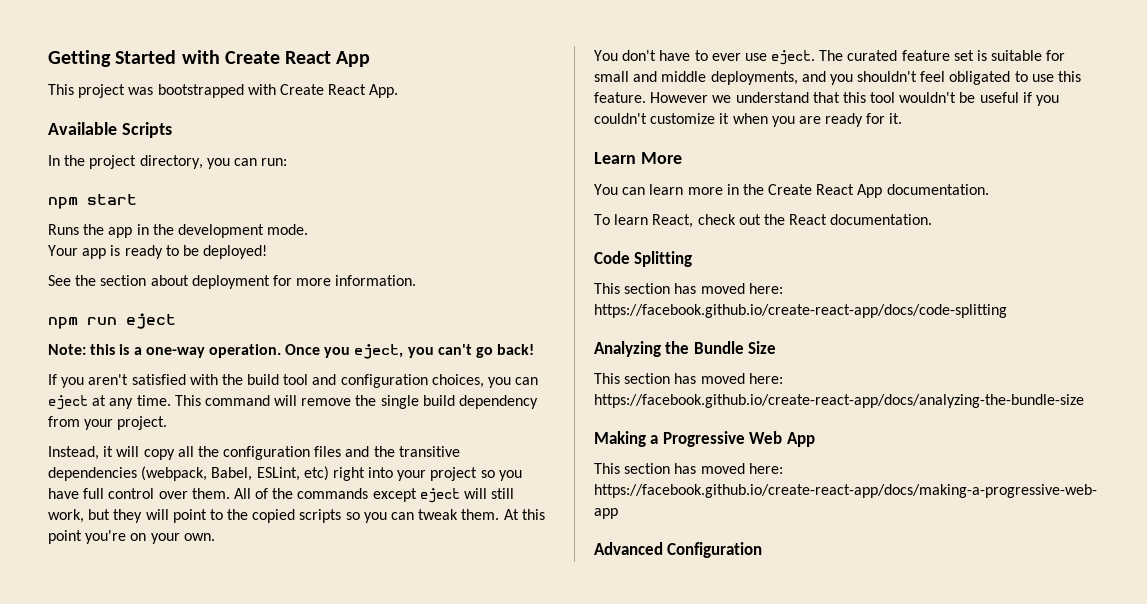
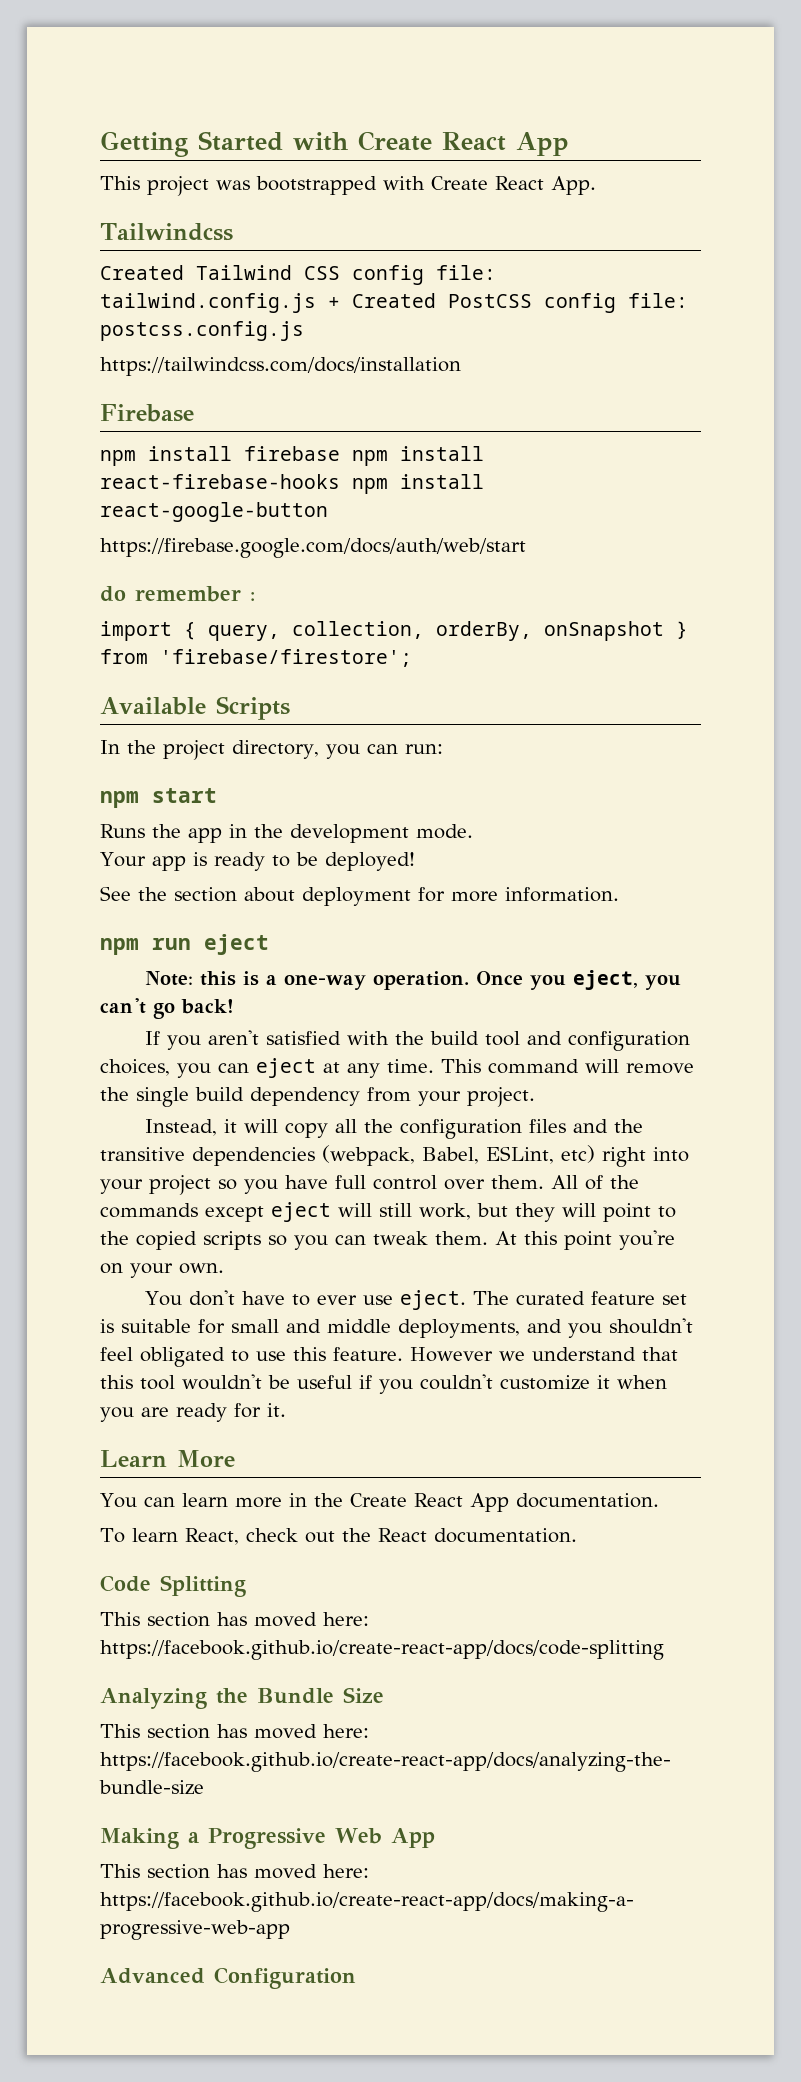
+ Tailwindcss
+ Created Tailwind CSS config file: tailwind.config.js + Created PostCSS config file: postcss.config.js
+ https://tailwindcss.com/docs/installation
+ Firebase
+ npm install firebase npm install react-firebase-hooks npm install react-google-button
+ https://firebase.google.com/docs/auth/web/start
+ do remember :
+ import { query, collection, orderBy, onSnapshot } from 'firebase/firestore';

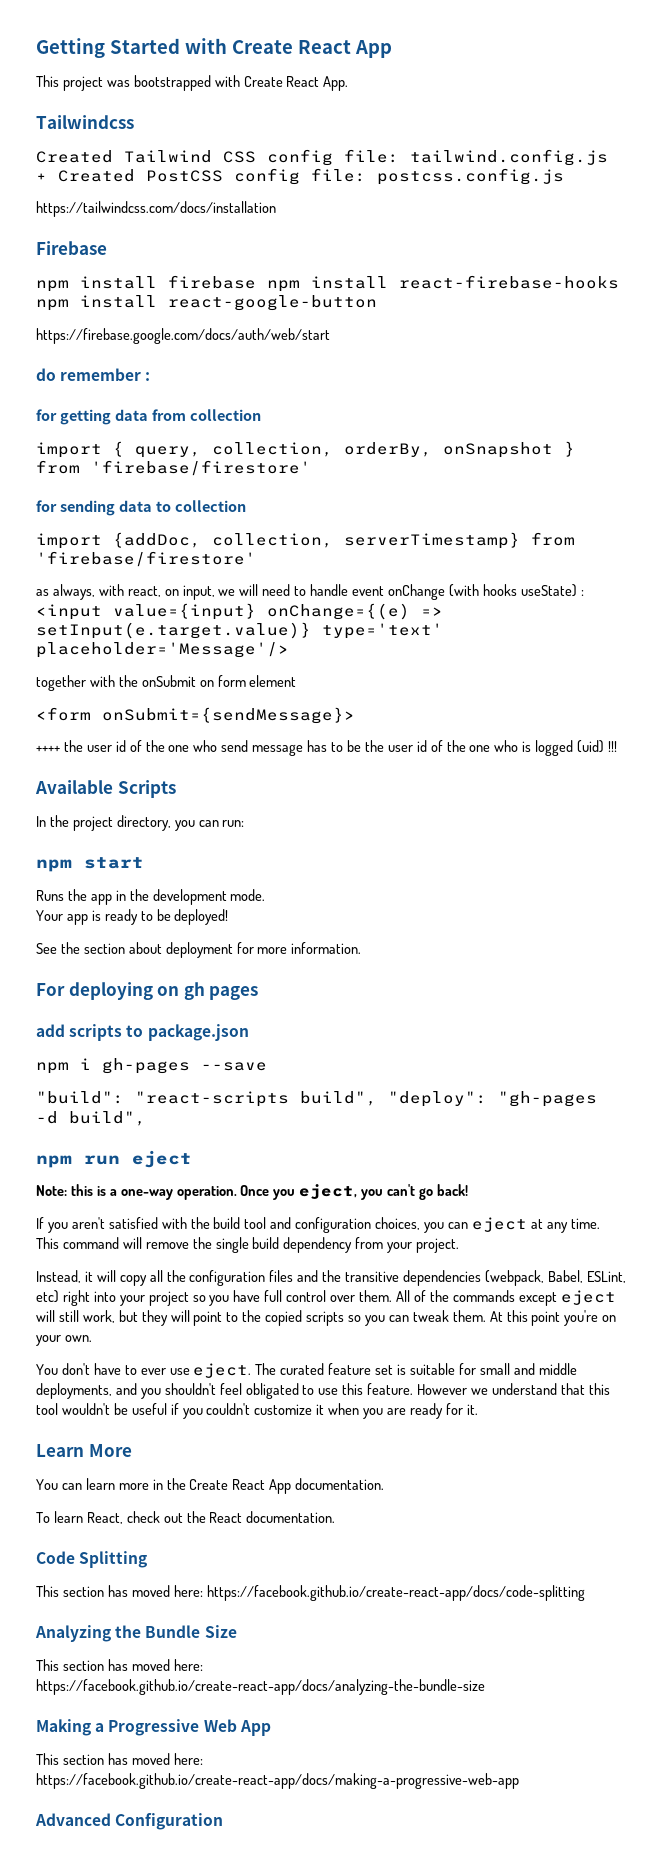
+ for getting data from collection
- import { query, collection, orderBy, onSnapshot } from 'firebase/firestore';
+ import { query, collection, orderBy, onSnapshot } from 'firebase/firestore'
+ for sending data to collection
+ import {addDoc, collection, serverTimestamp} from 'firebase/firestore'
+ as always, with react, on input, we will need to handle event onChange (with hooks useState) : <input value={input} onChange={(e) => setInput(e.target.value)} type='text' placeholder='Message'/>
+ together with the onSubmit on form element
+ <form onSubmit={sendMessage}>
+ ++++ the user id of the one who send message has to be the user id of the one who is logged (uid) !!!
+ For deploying on gh pages
+ add scripts to package.json
+ npm i gh-pages --save
+ "build": "react-scripts build", "deploy": "gh-pages -d build",

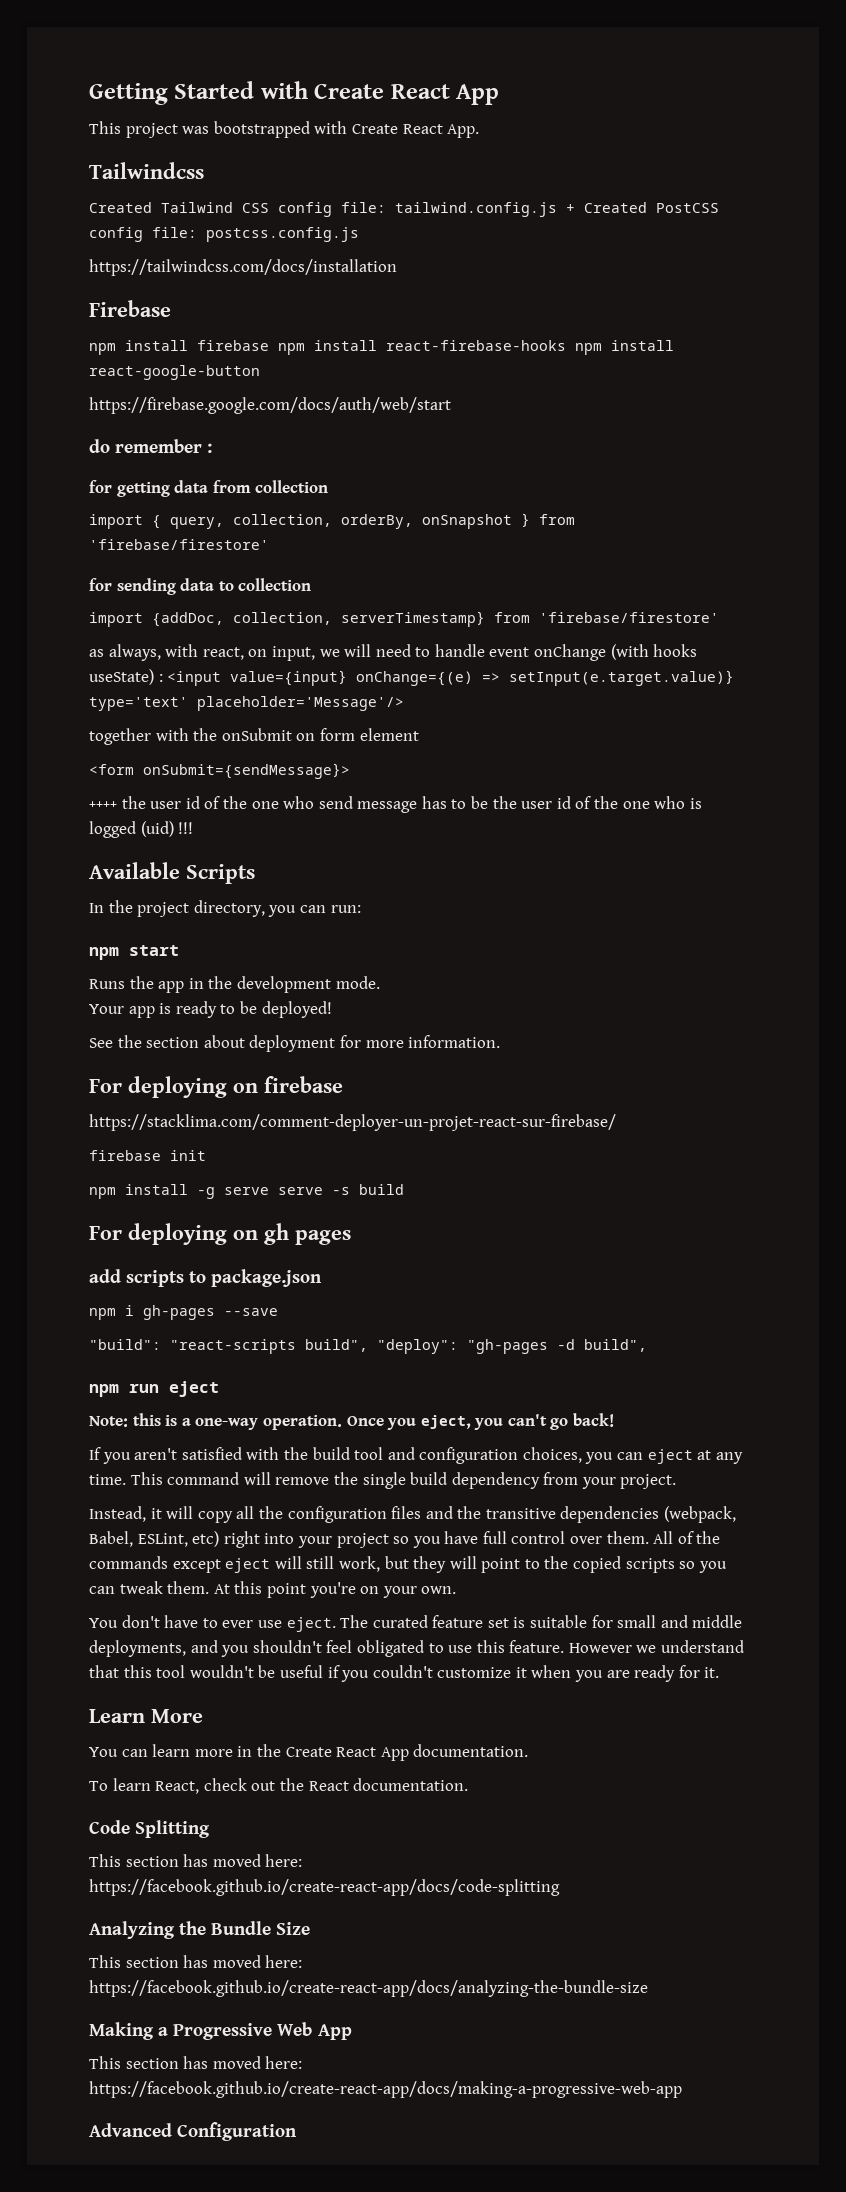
+ For deploying on firebase
+ https://stacklima.com/comment-deployer-un-projet-react-sur-firebase/
+ firebase init
+ npm install -g serve serve -s build

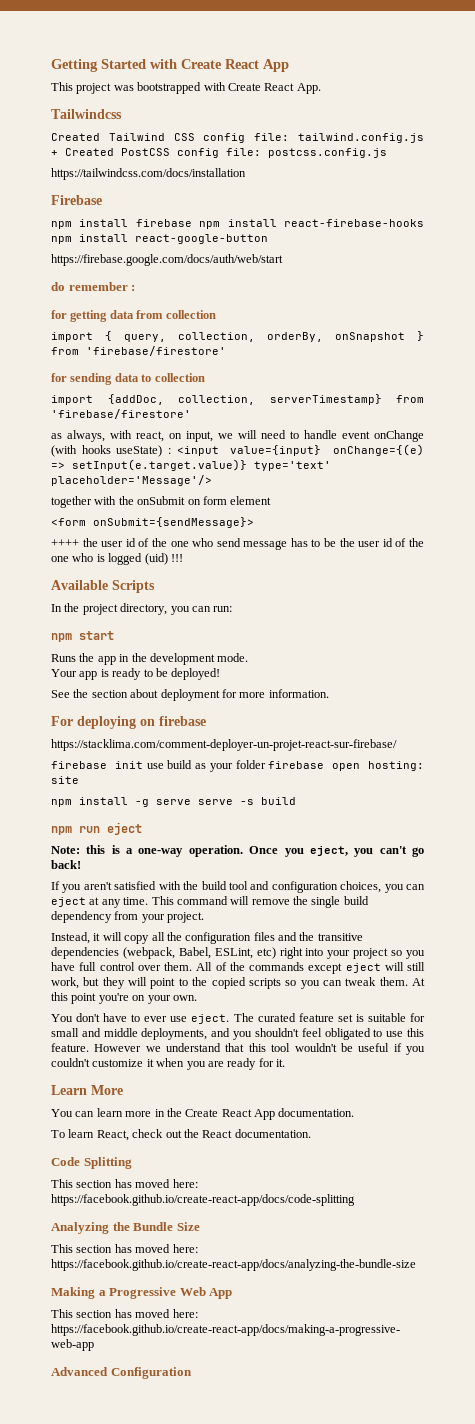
- firebase init
+ firebase init use build as your folder firebase open hosting: site
- For deploying on gh pages
- add scripts to package.json
- npm i gh-pages --save
- "build": "react-scripts build", "deploy": "gh-pages -d build",

